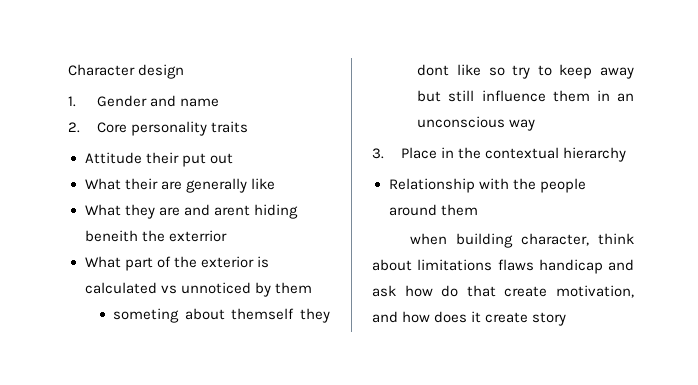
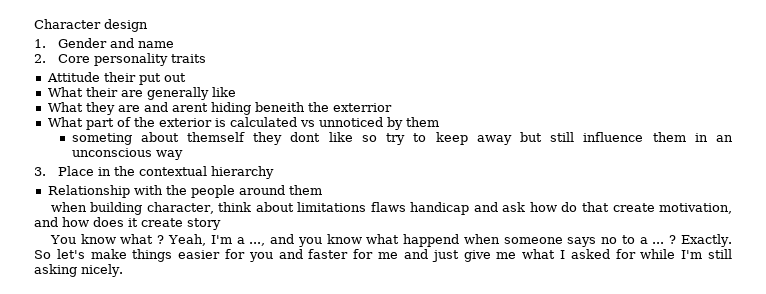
+ You know what ? Yeah, I'm a ..., and you know what happend when someone says no to a ... ? Exactly. So let's make things easier for you and faster for me and just give me what I asked for while I'm still asking nicely.

